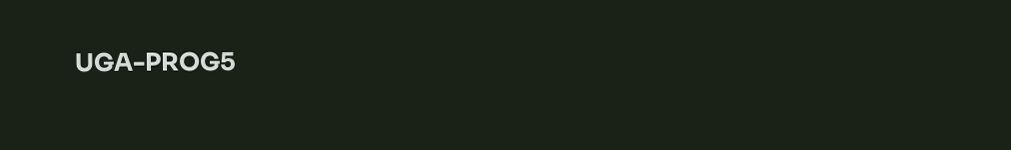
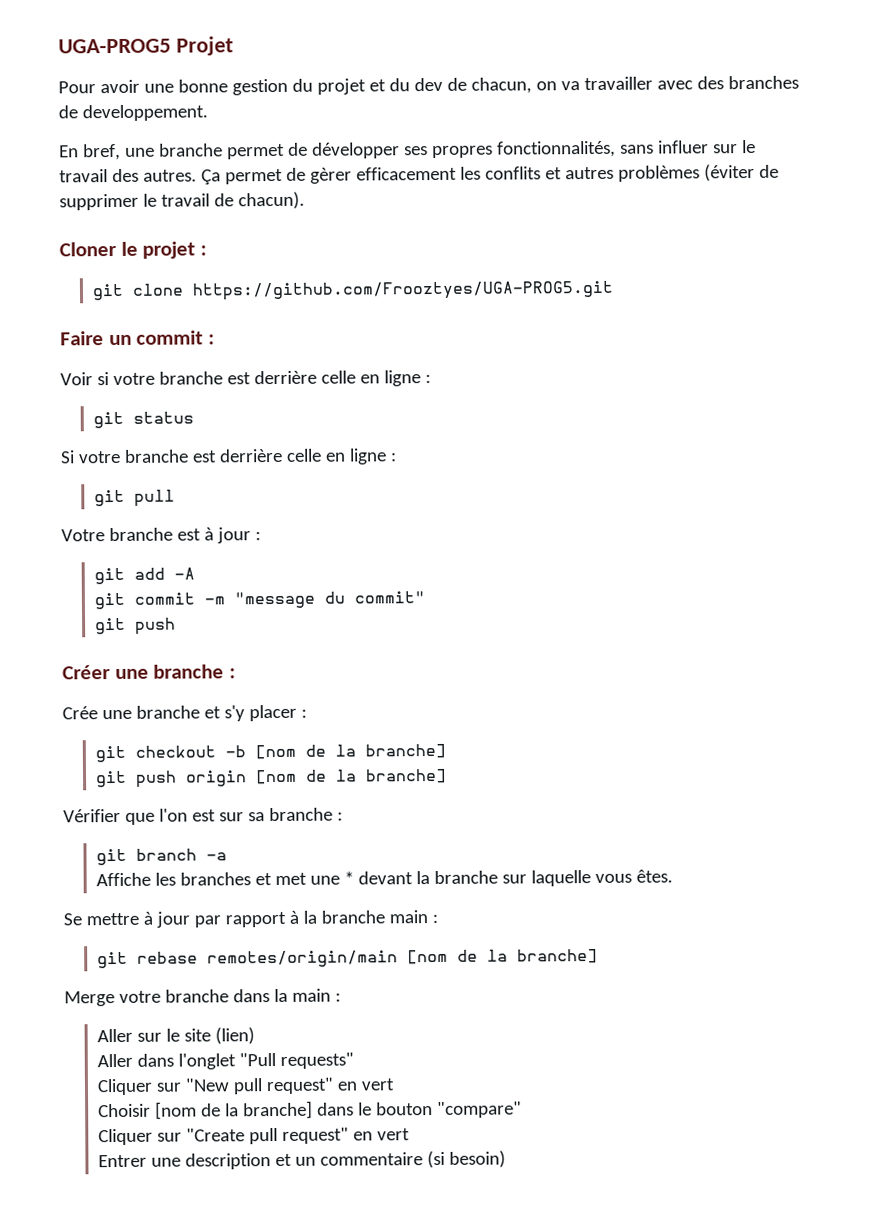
- UGA-PROG5
+ UGA-PROG5 Projet
+ Pour avoir une bonne gestion du projet et du dev de chacun, on va travailler avec des branches de developpement.
+ En bref, une branche permet de développer ses propres fonctionnalités, sans influer sur le travail des autres. Ça permet de gèrer efficacement les conflits et autres problèmes (éviter de supprimer le travail de chacun).
+ Cloner le projet :
+ git clone https://github.com/Frooztyes/UGA-PROG5.git
+ Faire un commit :
+ Voir si votre branche est derrière celle en ligne :
+ git status
+ Si votre branche est derrière celle en ligne :
+ git pull
+ Votre branche est à jour :
+ git add -A
+ git commit -m "message du commit"
+ git push
+ Créer une branche :
+ Crée une branche et s'y placer :
+ git checkout -b [nom de la branche]
+ git push origin [nom de la branche]
+ Vérifier que l'on est sur sa branche :
+ git branch -a
+ Affiche les branches et met une * devant la branche sur laquelle vous êtes.
+ Se mettre à jour par rapport à la branche main :
+ git rebase remotes/origin/main [nom de la branche]
+ Merge votre branche dans la main :
+ Aller sur le site (lien)
+ Aller dans l'onglet "Pull requests"
+ Cliquer sur "New pull request" en vert
+ Choisir [nom de la branche] dans le bouton "compare"
+ Cliquer sur "Create pull request" en vert
+ Entrer une description et un commentaire (si besoin)

